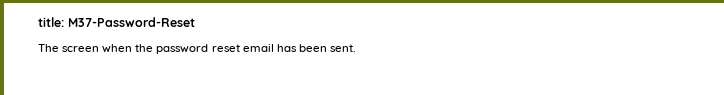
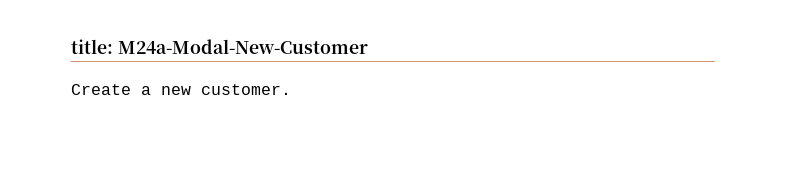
- title: M37-Password-Reset
- The screen when the password reset email has been sent.
+ title: M24a-Modal-New-Customer
+ Create a new customer.

